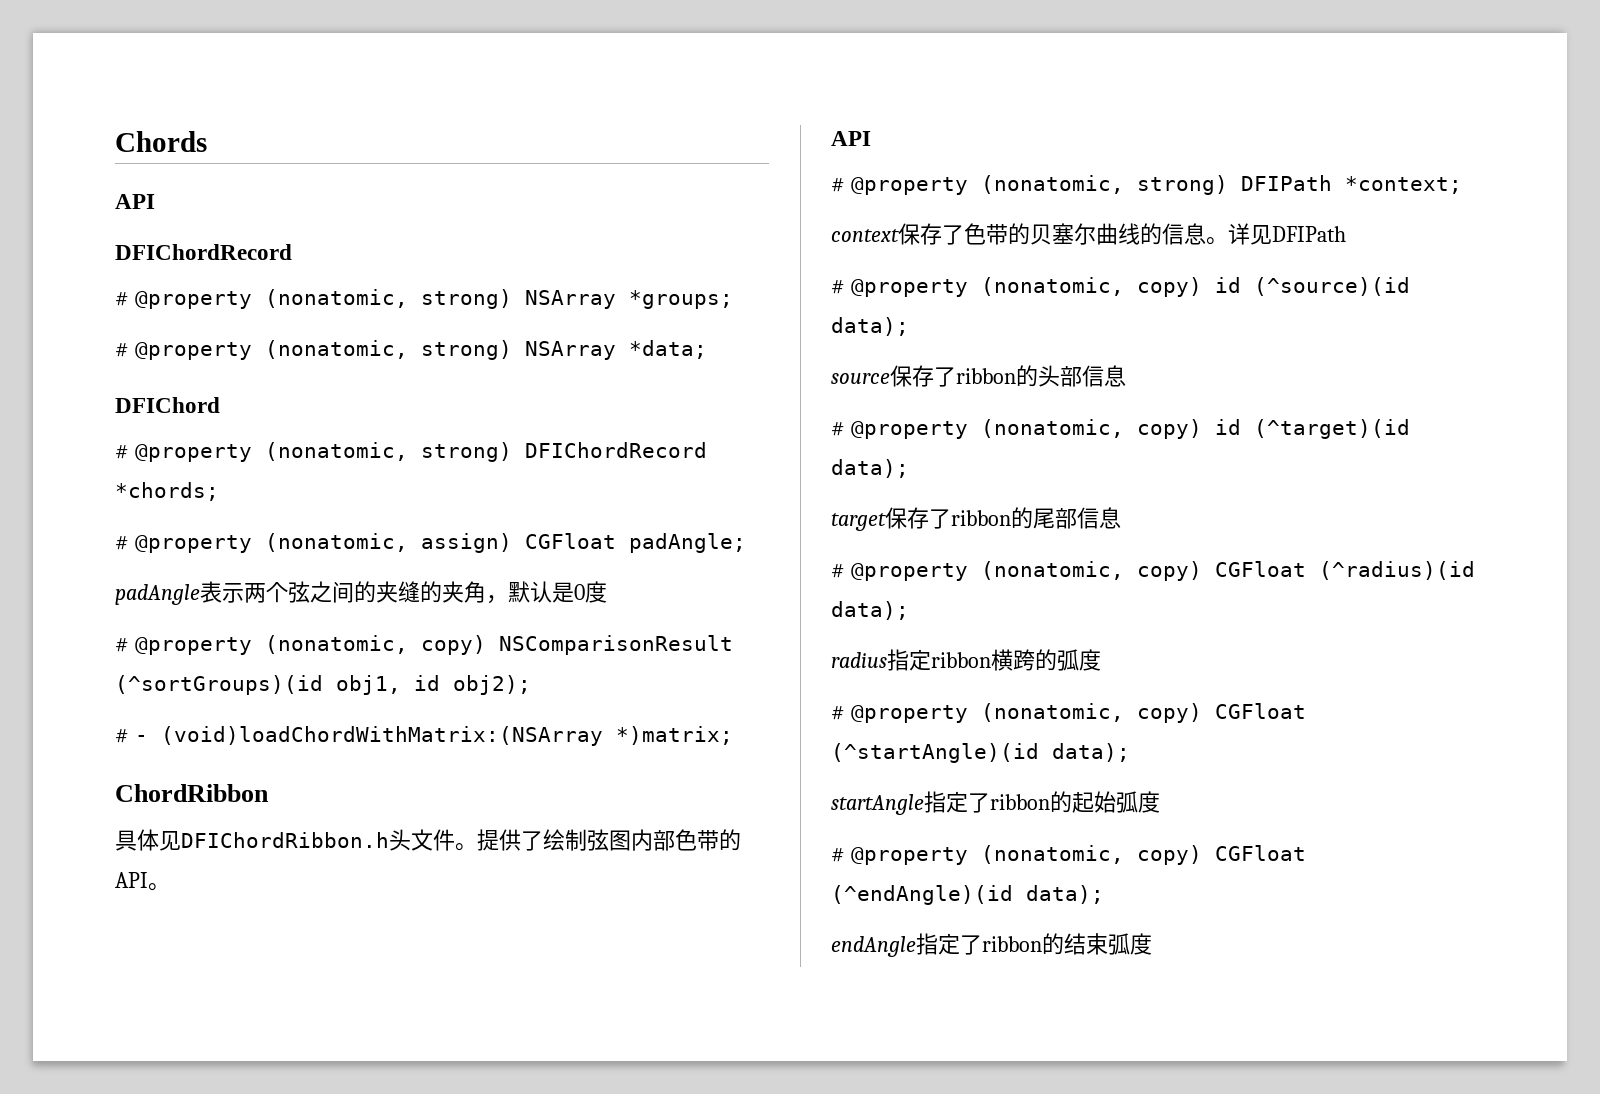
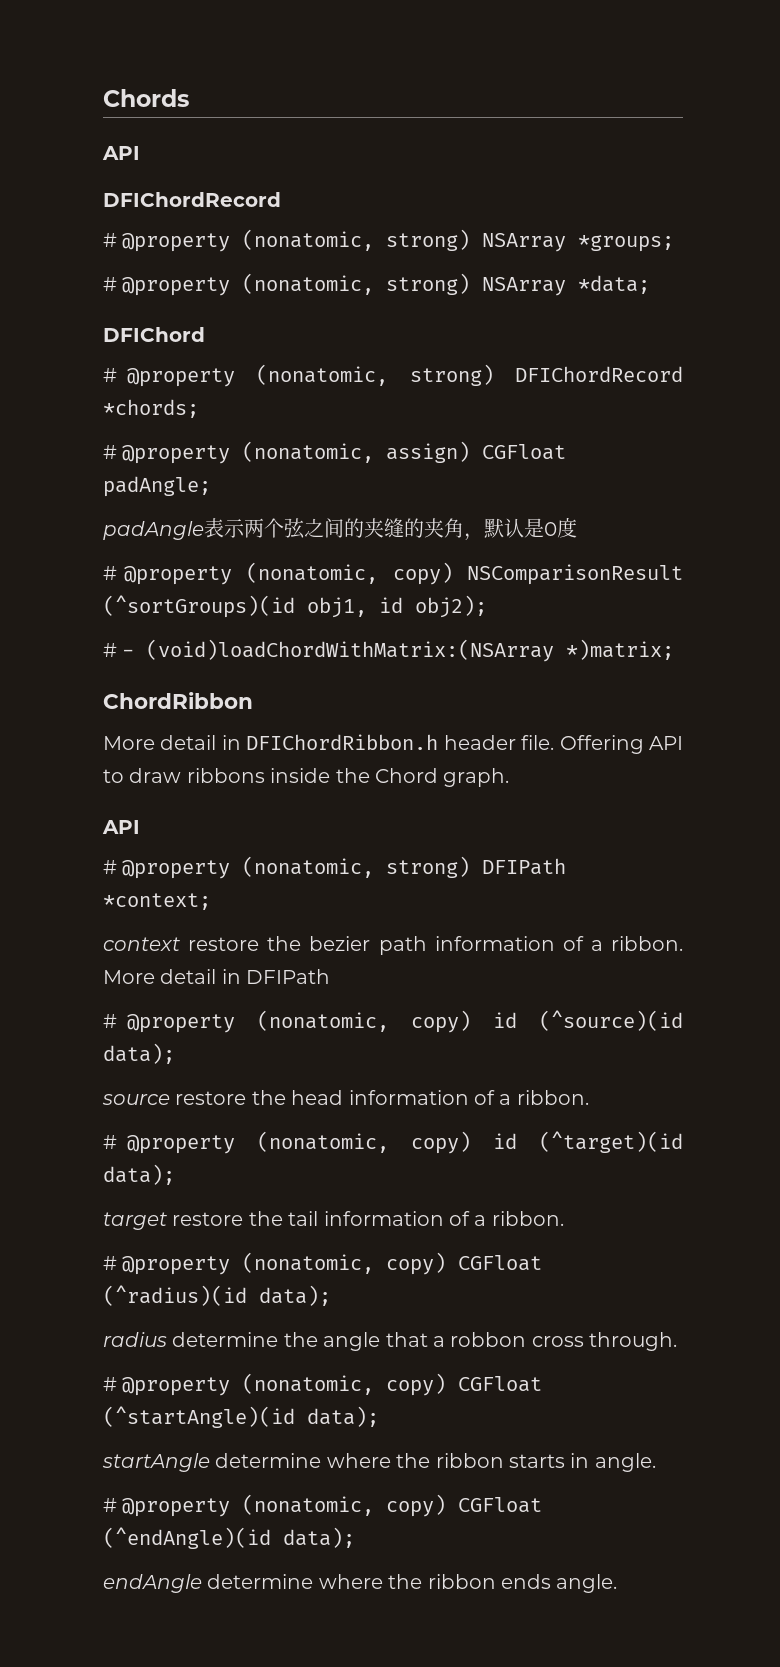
- 具体见DFIChordRibbon.h头文件。提供了绘制弦图内部色带的API。
+ More detail in DFIChordRibbon.h header file. Offering API to draw ribbons inside the Chord graph.
- context保存了色带的贝塞尔曲线的信息。详见DFIPath
+ context restore the bezier path information of a ribbon. More detail in DFIPath
- source保存了ribbon的头部信息
+ source restore the head information of a ribbon.
- target保存了ribbon的尾部信息
+ target restore the tail information of a ribbon.
- radius指定ribbon横跨的弧度
+ radius determine the angle that a robbon cross through.
- startAngle指定了ribbon的起始弧度
+ startAngle determine where the ribbon starts in angle.
- endAngle指定了ribbon的结束弧度
+ endAngle determine where the ribbon ends angle.

